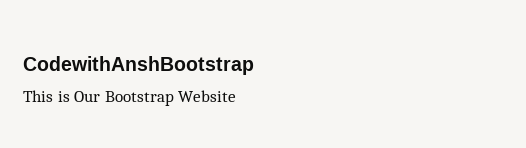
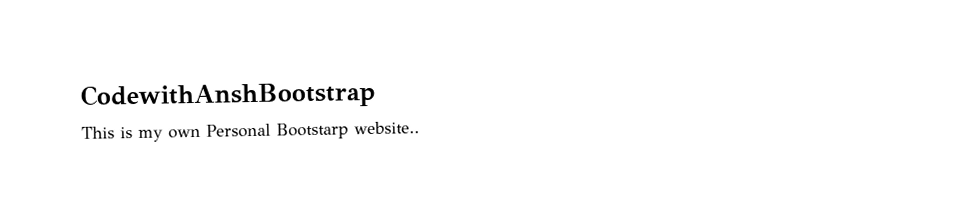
- This is Our Bootstrap Website
+ This is my own Personal Bootstarp website..

